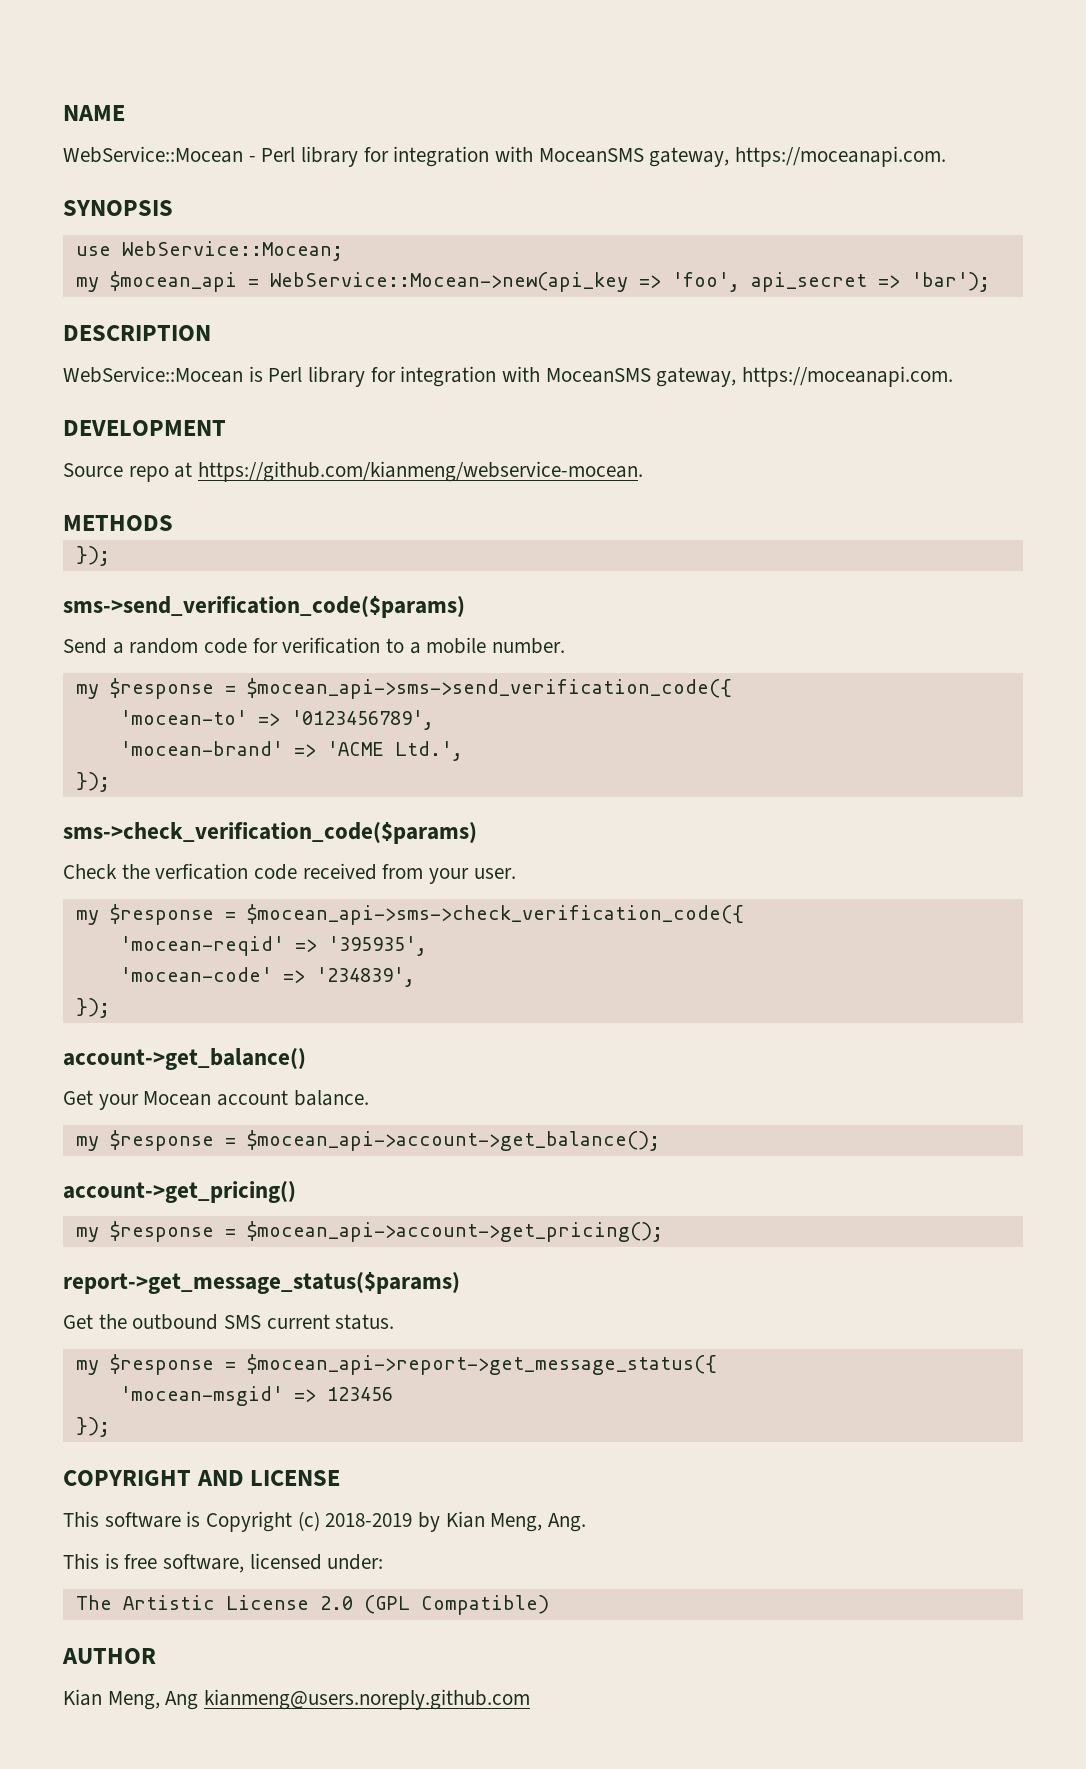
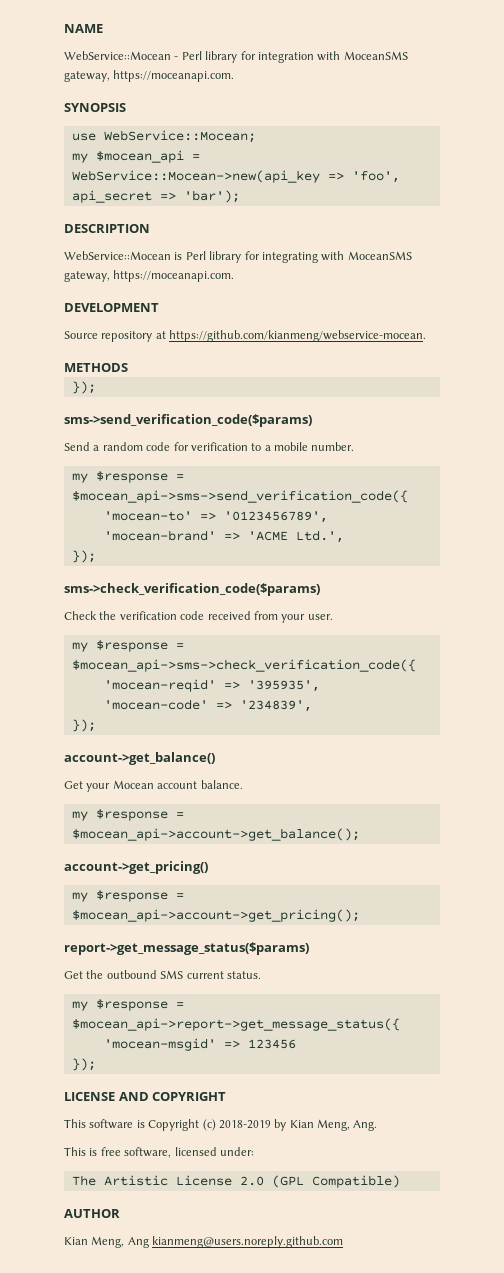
- WebService::Mocean is Perl library for integration with MoceanSMS gateway, https://moceanapi.com.
+ WebService::Mocean is Perl library for integrating with MoceanSMS gateway, https://moceanapi.com.
- Source repo at https://github.com/kianmeng/webservice-mocean.
+ Source repository at https://github.com/kianmeng/webservice-mocean.
- Check the verfication code received from your user.
+ Check the verification code received from your user.
- COPYRIGHT AND LICENSE
+ LICENSE AND COPYRIGHT

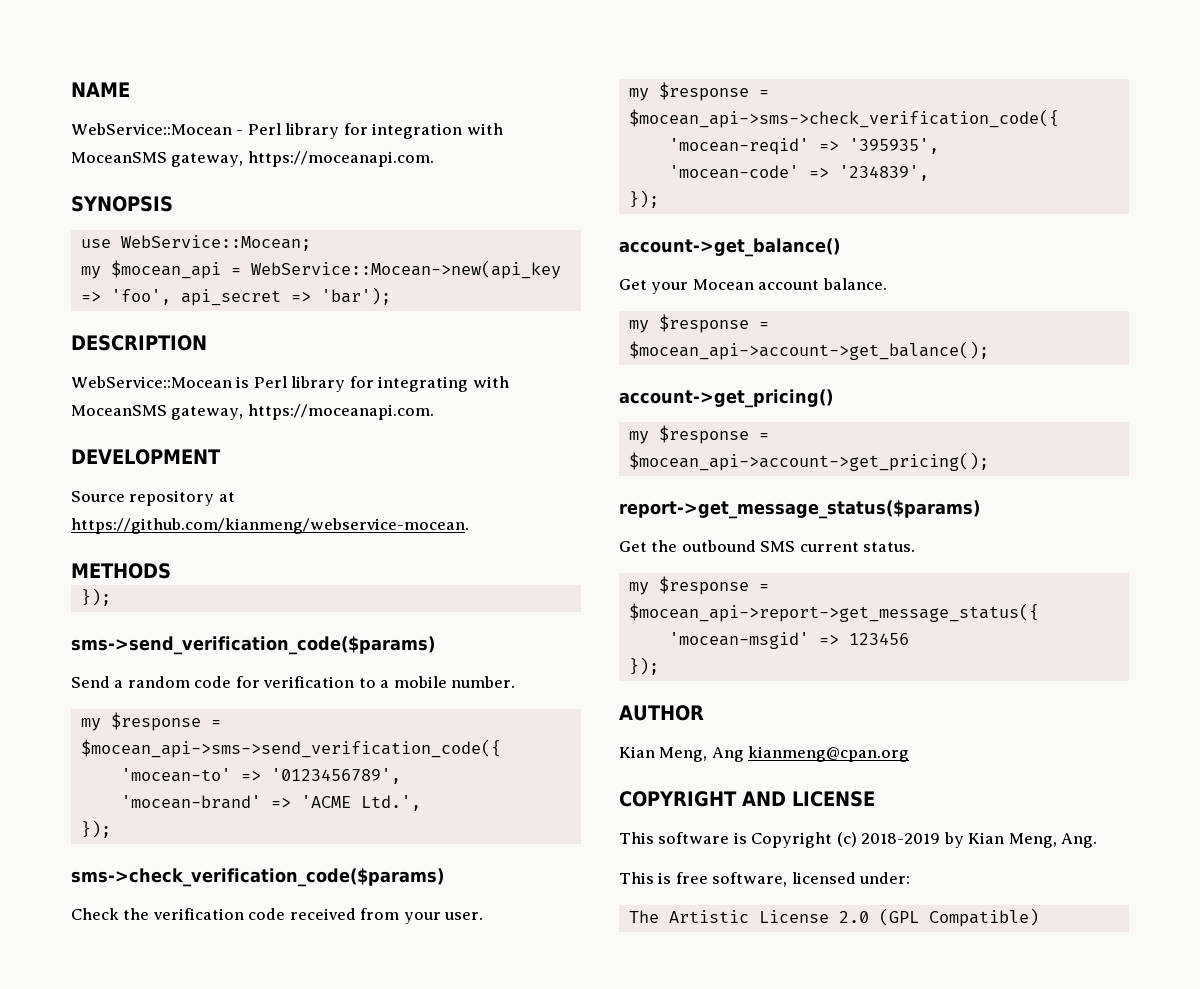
- LICENSE AND COPYRIGHT
+ AUTHOR
+ Kian Meng, Ang kianmeng@cpan.org
+ COPYRIGHT AND LICENSE
- AUTHOR
- Kian Meng, Ang kianmeng@users.noreply.github.com

